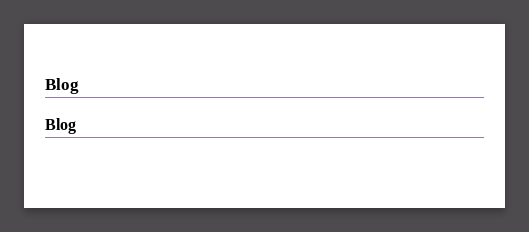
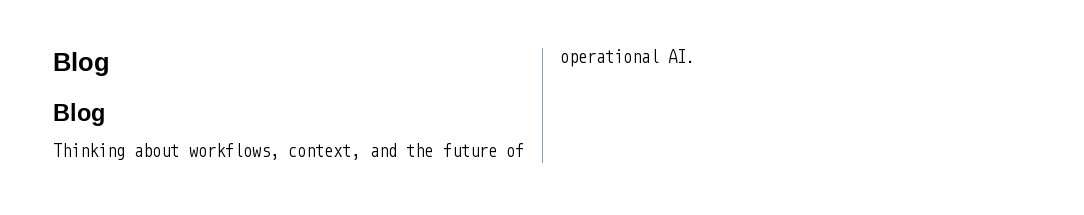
+ Thinking about workflows, context, and the future of operational AI.

